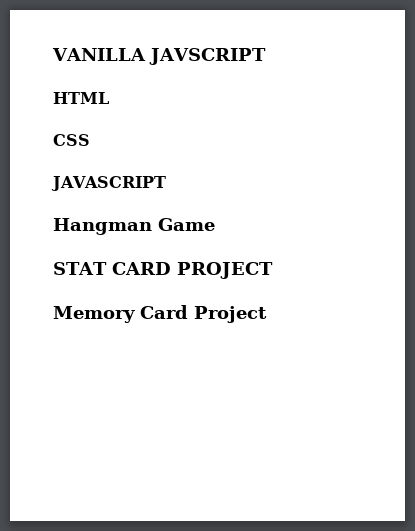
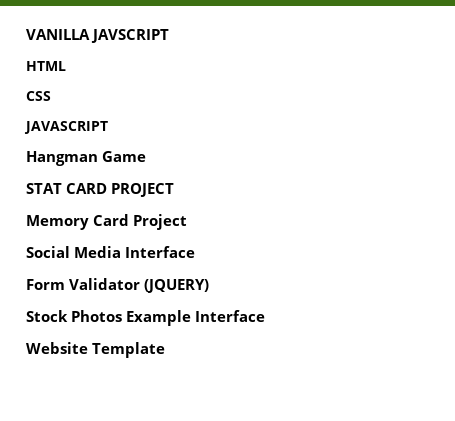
+ Social Media Interface
+ Form Validator (JQUERY)
+ Stock Photos Example Interface
+ Website Template

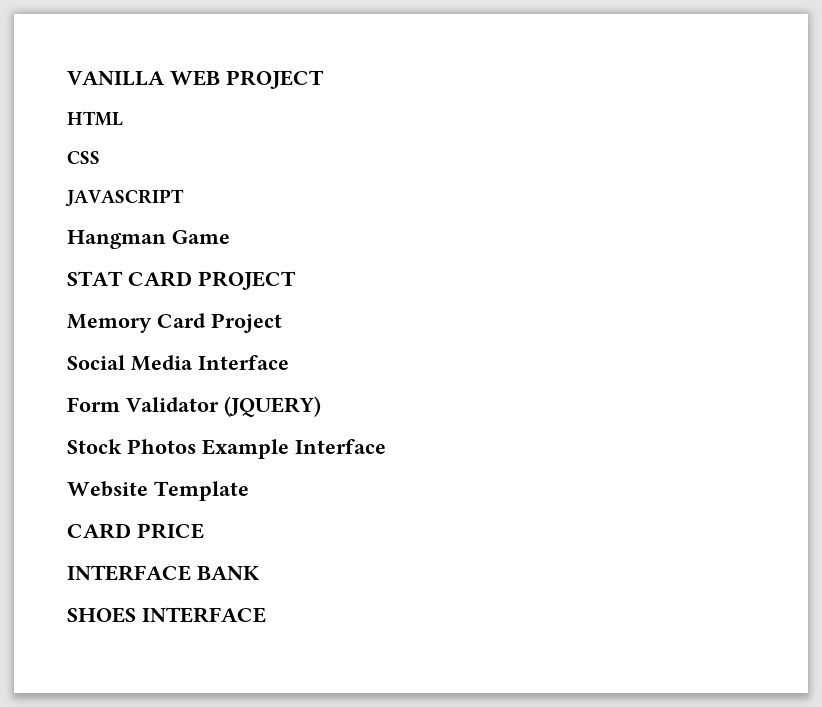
- VANILLA JAVSCRIPT
+ VANILLA WEB PROJECT
+ CARD PRICE
+ INTERFACE BANK
+ SHOES INTERFACE

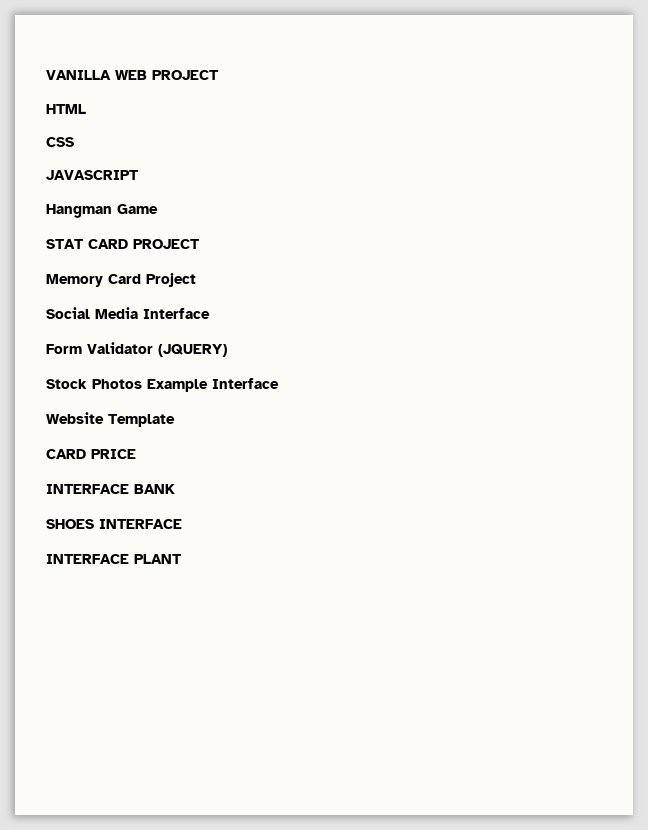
+ INTERFACE PLANT

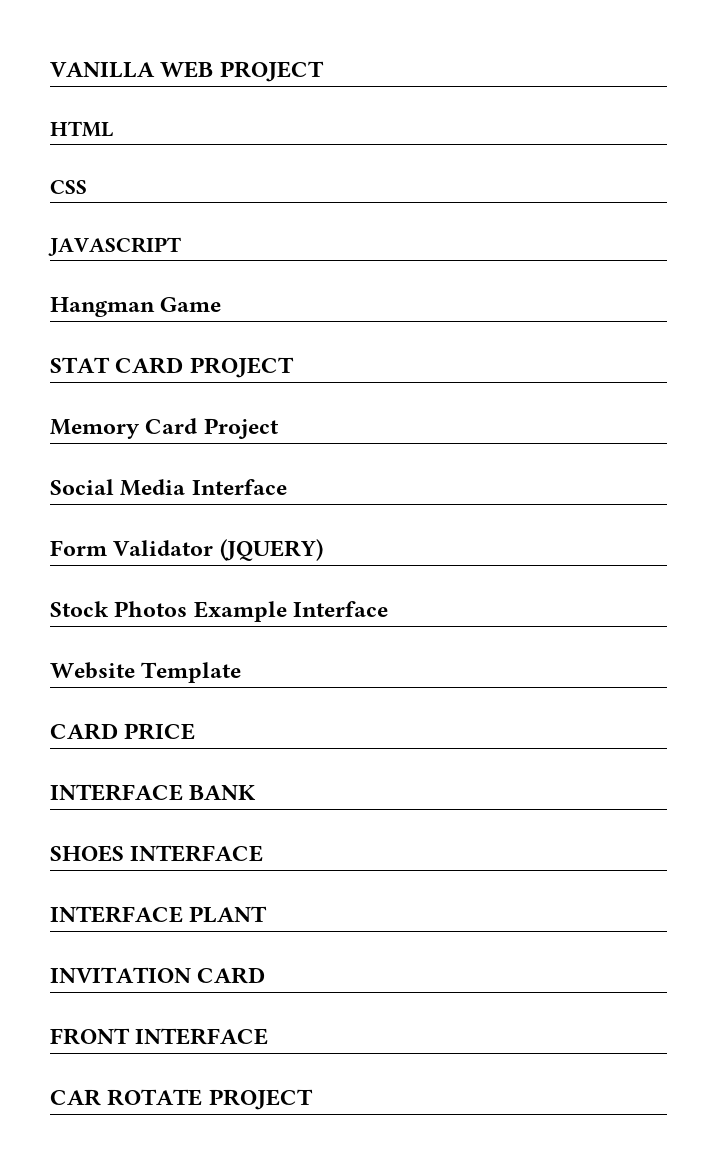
+ INVITATION CARD
+ FRONT INTERFACE
+ CAR ROTATE PROJECT

